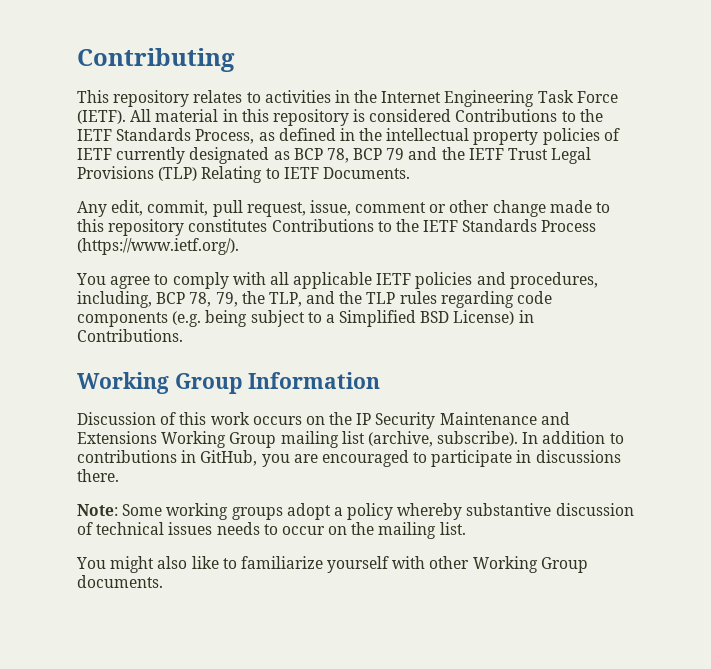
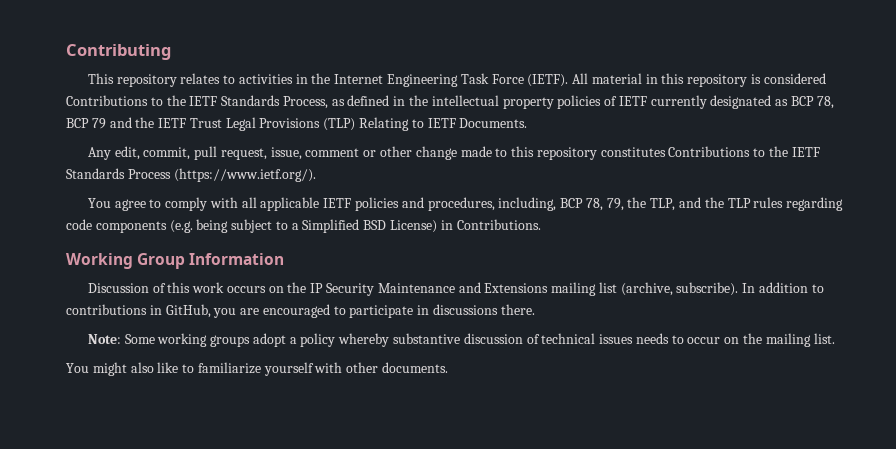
- Discussion of this work occurs on the IP Security Maintenance and Extensions Working Group mailing list (archive, subscribe).
+ Discussion of this work occurs on the IP Security Maintenance and Extensions mailing list (archive, subscribe).
- You might also like to familiarize yourself with other Working Group documents.
+ You might also like to familiarize yourself with other documents.

